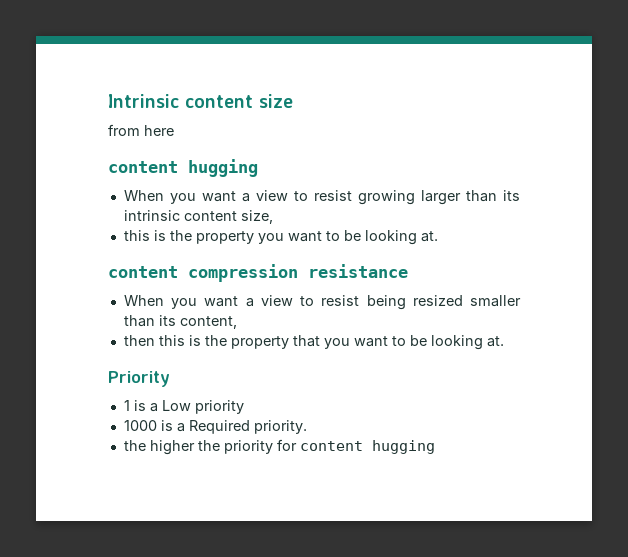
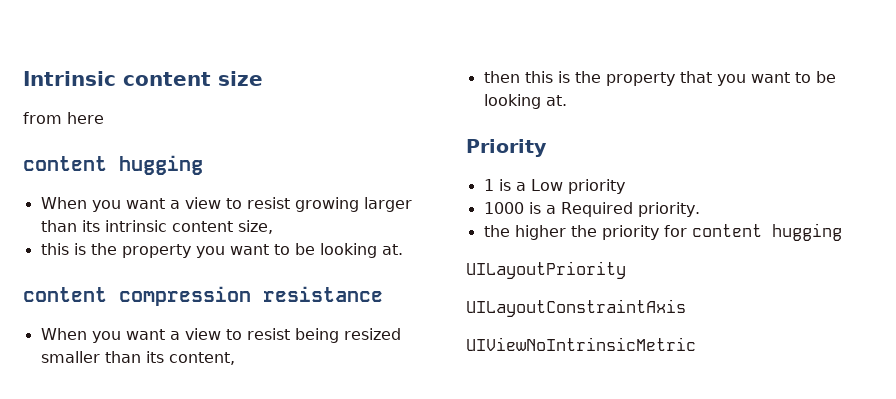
+ UILayoutPriority
+ UILayoutConstraintAxis
+ UIViewNoIntrinsicMetric

